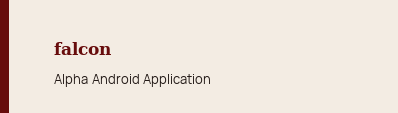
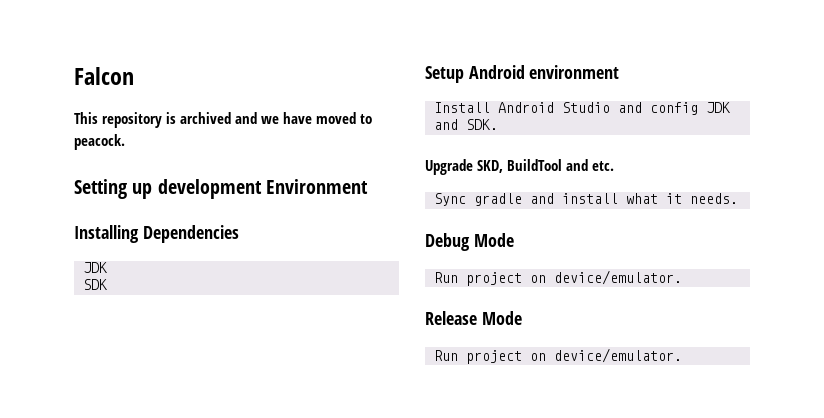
- falcon
- Alpha Android Application
+ Falcon
+ This repository is archived and we have moved to peacock.
+ Setting up development Environment
+ Installing Dependencies
+ JDK
+ SDK
+ Setup Android environment
+ Install Android Studio and config JDK and SDK.
+ Upgrade SKD, BuildTool and etc.
+ Sync gradle and install what it needs.
+ Debug Mode
+ Run project on device/emulator.
+ Release Mode
+ Run project on device/emulator.

